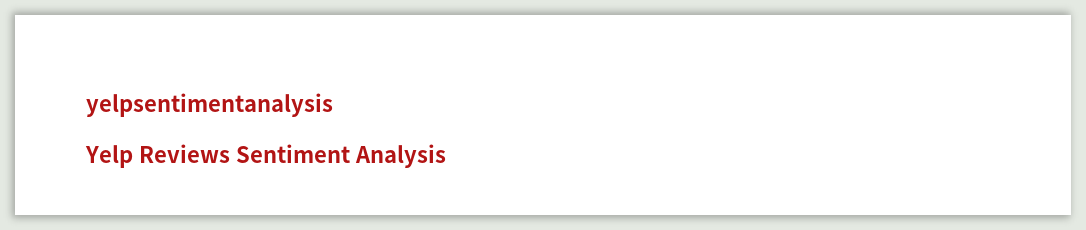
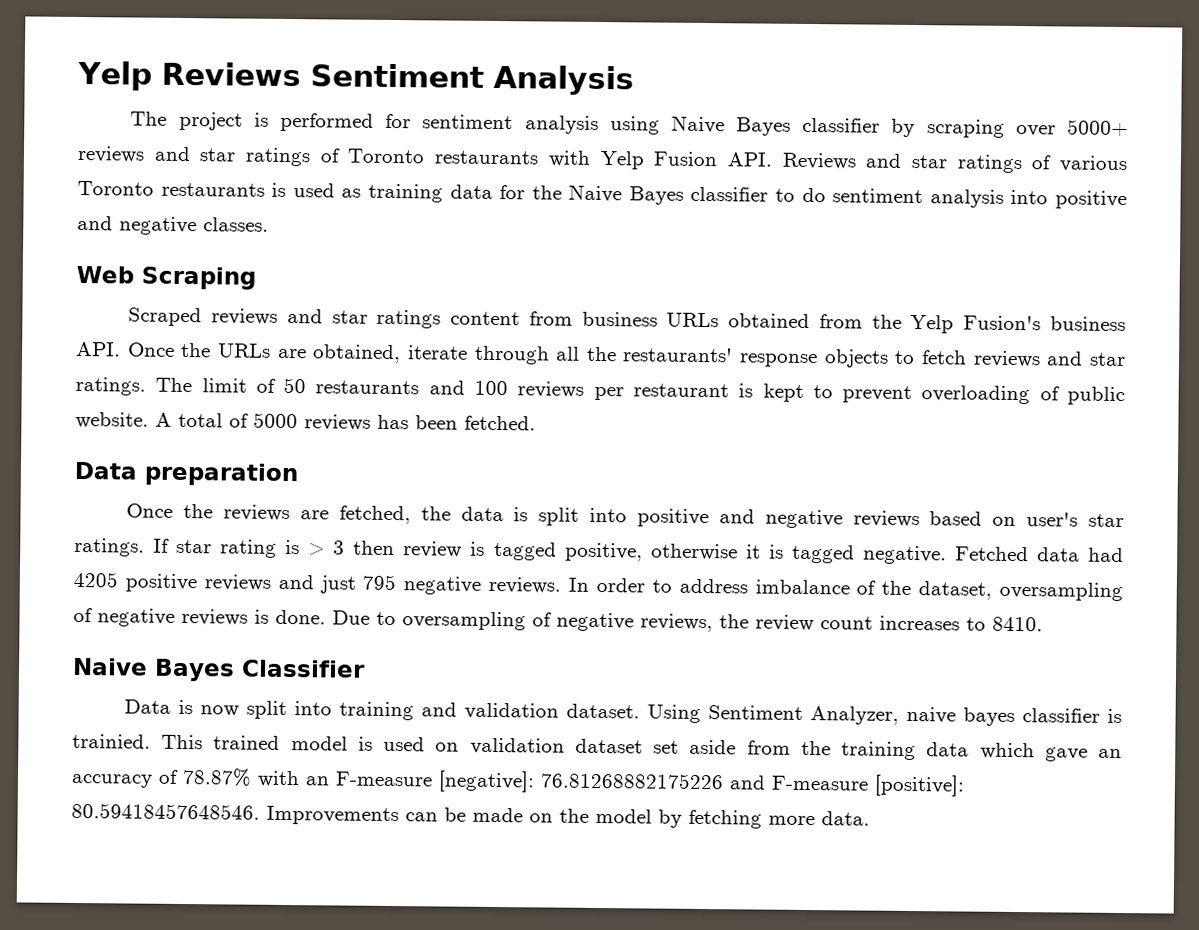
- yelpsentimentanalysis
+ The project is performed for sentiment analysis using Naive Bayes classifier by scraping over 5000+ reviews and star ratings of Toronto restaurants with Yelp Fusion API. Reviews and star ratings of various Toronto restaurants is used as training data for the Naive Bayes classifier to do sentiment analysis into positive and negative classes.
+ Web Scraping
+ Scraped reviews and star ratings content from business URLs obtained from the Yelp Fusion's business API. Once the URLs are obtained, iterate through all the restaurants' response objects to fetch reviews and star ratings. The limit of 50 restaurants and 100 reviews per restaurant is kept to prevent overloading of public website. A total of 5000 reviews has been fetched.
+ Data preparation
+ Once the reviews are fetched, the data is split into positive and negative reviews based on user's star ratings. If star rating is > 3 then review is tagged positive, otherwise it is tagged negative. Fetched data had 4205 positive reviews and just 795 negative reviews. In order to address imbalance of the dataset, oversampling of negative reviews is done. Due to oversampling of negative reviews, the review count increases to 8410.
+ Naive Bayes Classifier
+ Data is now split into training and validation dataset. Using Sentiment Analyzer, naive bayes classifier is trainied. This trained model is used on validation dataset set aside from the training data which gave an accuracy of 78.87% with an F-measure [negative]: 76.81268882175226 and F-measure [positive]: 80.59418457648546. Improvements can be made on the model by fetching more data.

